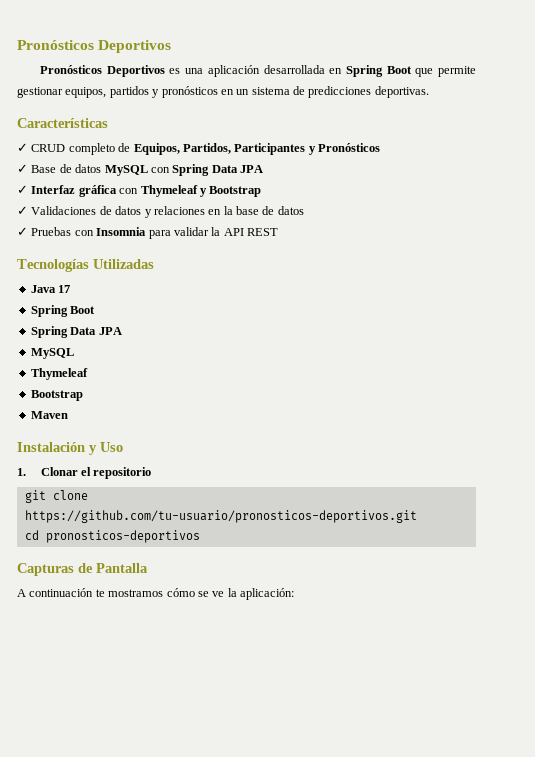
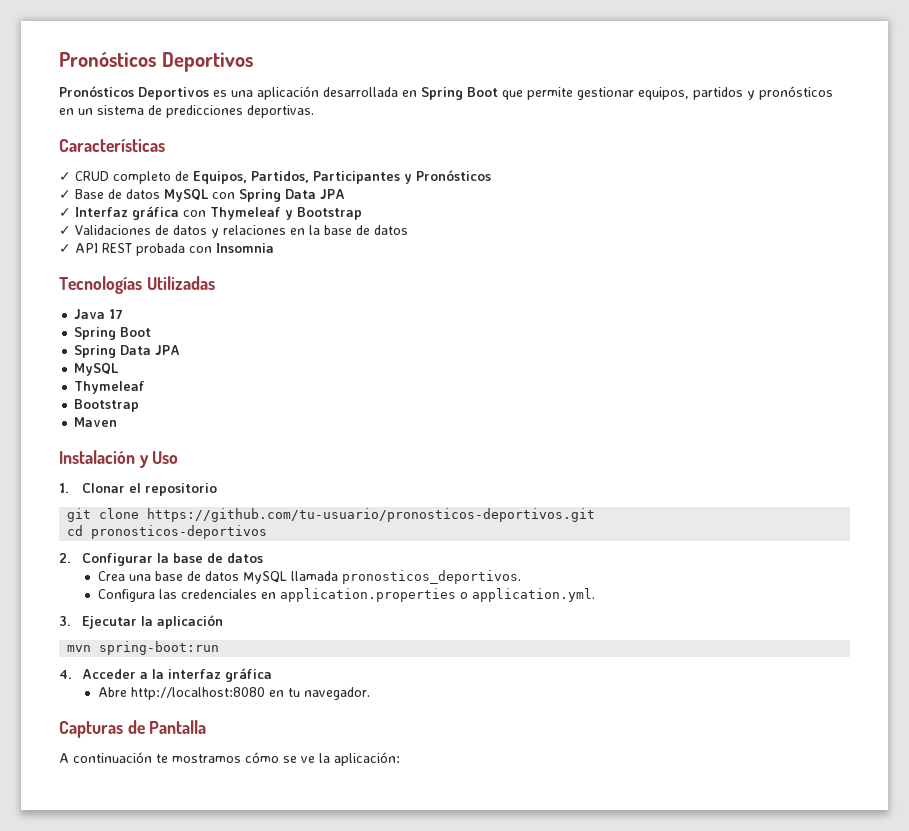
- ✓ Pruebas con Insomnia para validar la API REST
+ ✓ API REST probada con Insomnia
+ 2. Configurar la base de datos
+ Crea una base de datos MySQL llamada pronosticos_deportivos.
+ Configura las credenciales en application.properties o application.yml.
+ 3. Ejecutar la aplicación
+ mvn spring-boot:run
+ 4. Acceder a la interfaz gráfica
+ Abre http://localhost:8080 en tu navegador.

